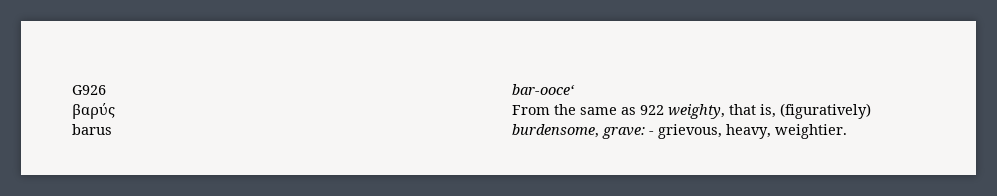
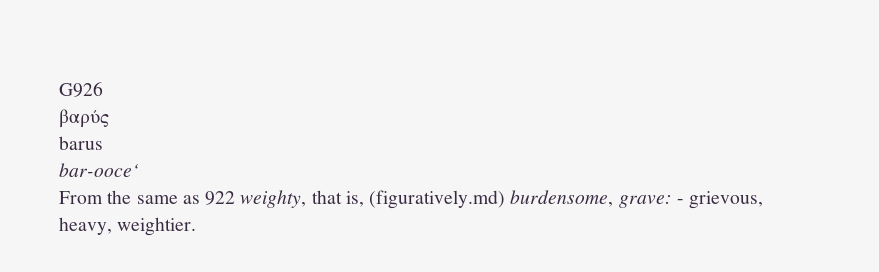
- From the same as 922 weighty, that is, (figuratively) burdensome, grave: - grievous, heavy, weightier.
+ From the same as 922 weighty, that is, (figuratively.md) burdensome, grave: - grievous, heavy, weightier.

